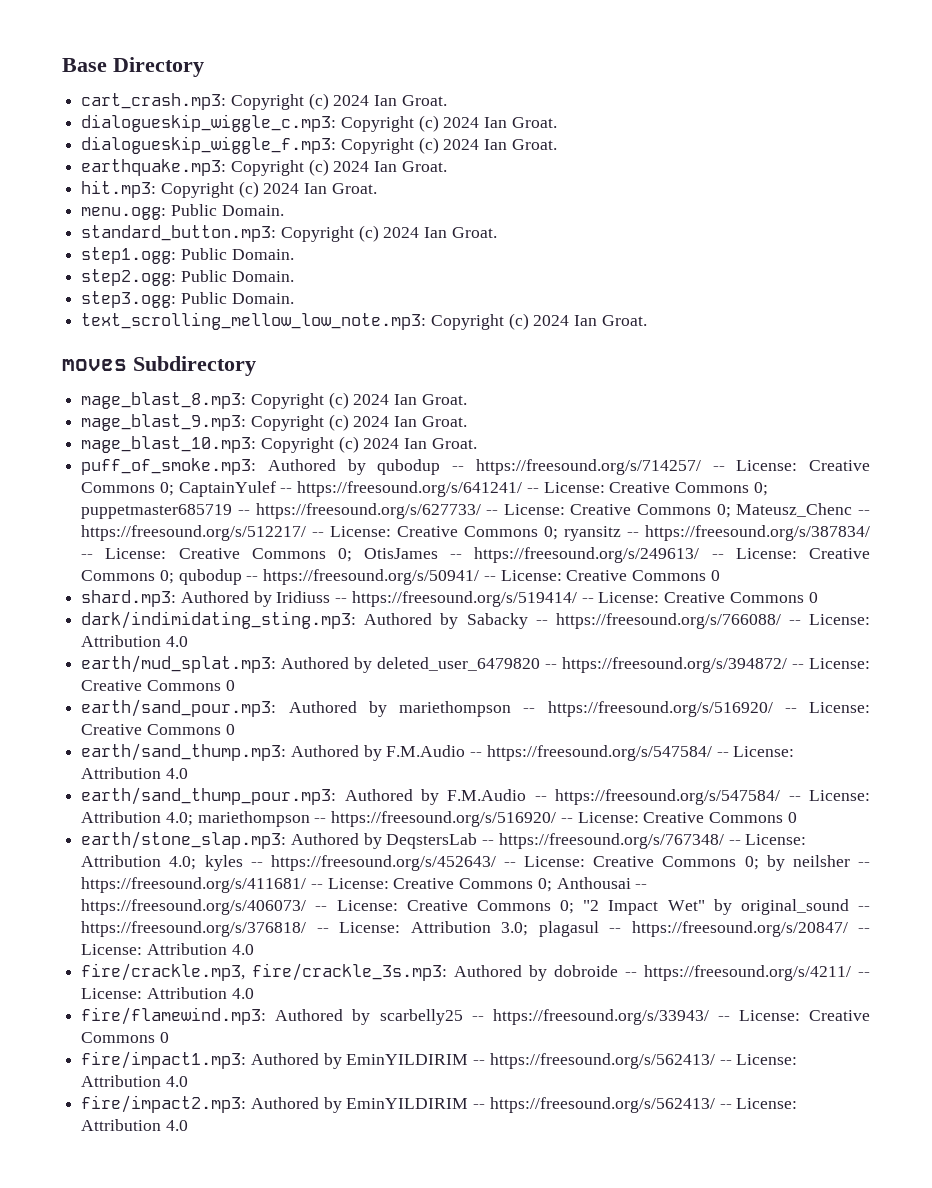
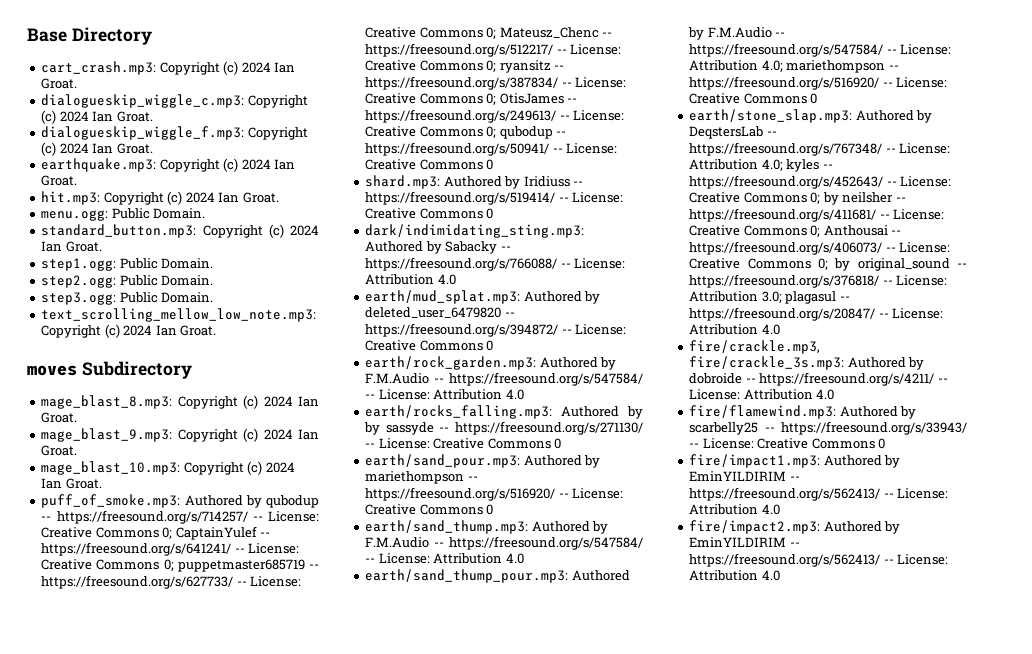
+ earth/rock_garden.mp3: Authored by F.M.Audio -- https://freesound.org/s/547584/ -- License: Attribution 4.0
+ earth/rocks_falling.mp3: Authored by by sassyde -- https://freesound.org/s/271130/ -- License: Creative Commons 0
- earth/stone_slap.mp3: Authored by DeqstersLab -- https://freesound.org/s/767348/ -- License: Attribution 4.0; kyles -- https://freesound.org/s/452643/ -- License: Creative Commons 0; by neilsher -- https://freesound.org/s/411681/ -- License: Creative Commons 0; Anthousai -- https://freesound.org/s/406073/ -- License: Creative Commons 0; "2 Impact Wet" by original_sound -- https://freesound.org/s/376818/ -- License: Attribution 3.0; plagasul -- https://freesound.org/s/20847/ -- License: Attribution 4.0
+ earth/stone_slap.mp3: Authored by DeqstersLab -- https://freesound.org/s/767348/ -- License: Attribution 4.0; kyles -- https://freesound.org/s/452643/ -- License: Creative Commons 0; by neilsher -- https://freesound.org/s/411681/ -- License: Creative Commons 0; Anthousai -- https://freesound.org/s/406073/ -- License: Creative Commons 0; by original_sound -- https://freesound.org/s/376818/ -- License: Attribution 3.0; plagasul -- https://freesound.org/s/20847/ -- License: Attribution 4.0

